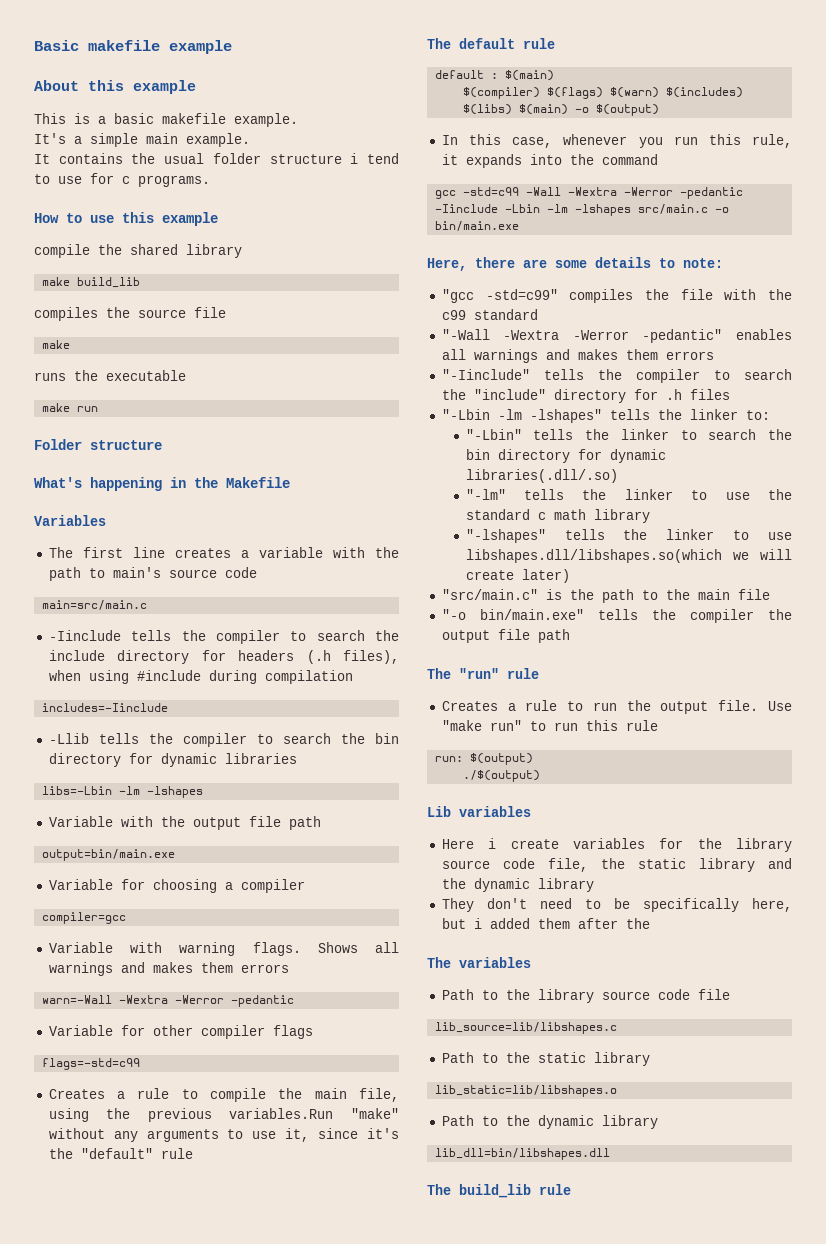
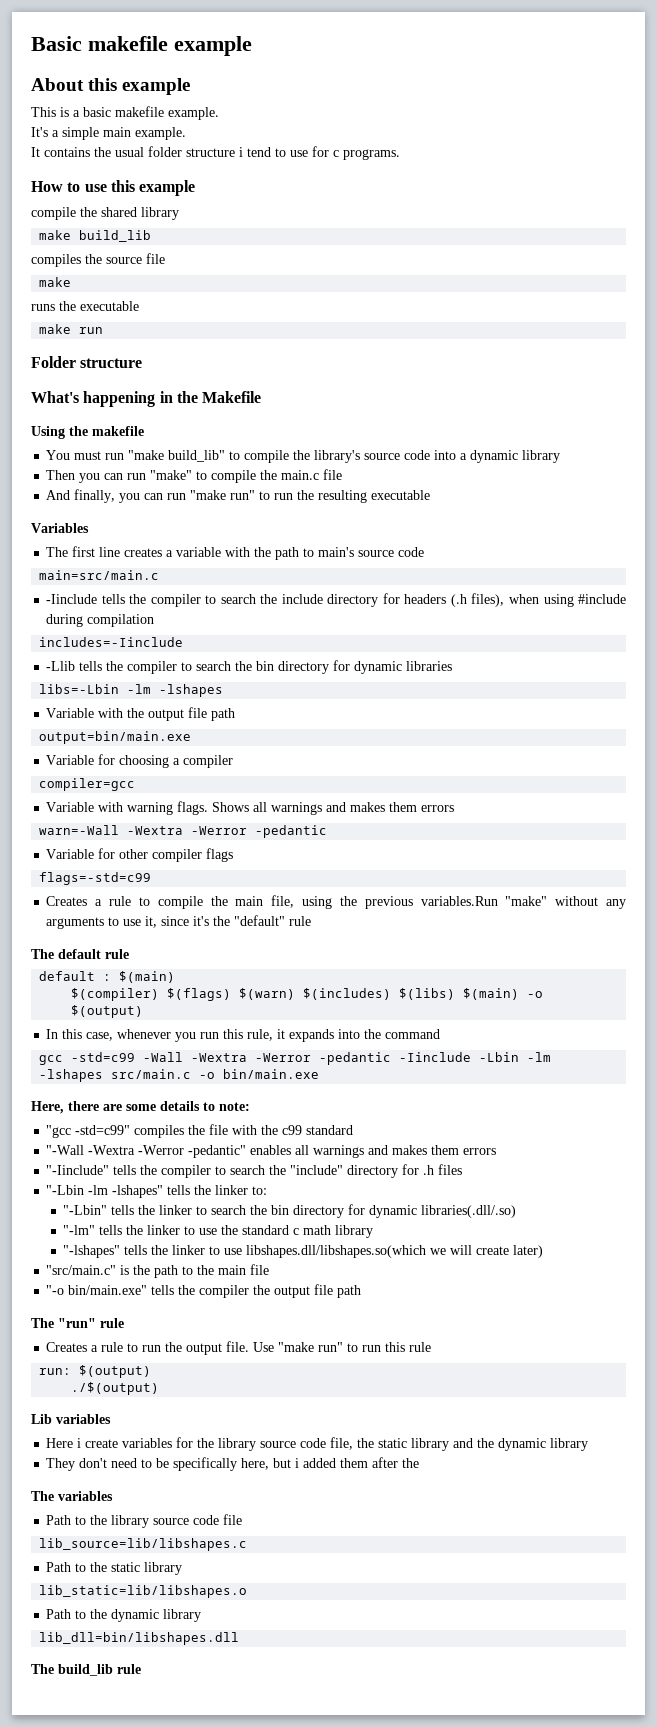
+ Using the makefile
+ You must run "make build_lib" to compile the library's source code into a dynamic library
+ Then you can run "make" to compile the main.c file
+ And finally, you can run "make run" to run the resulting executable

